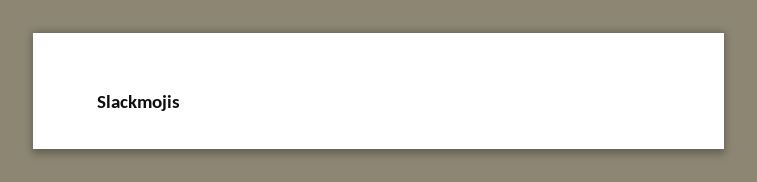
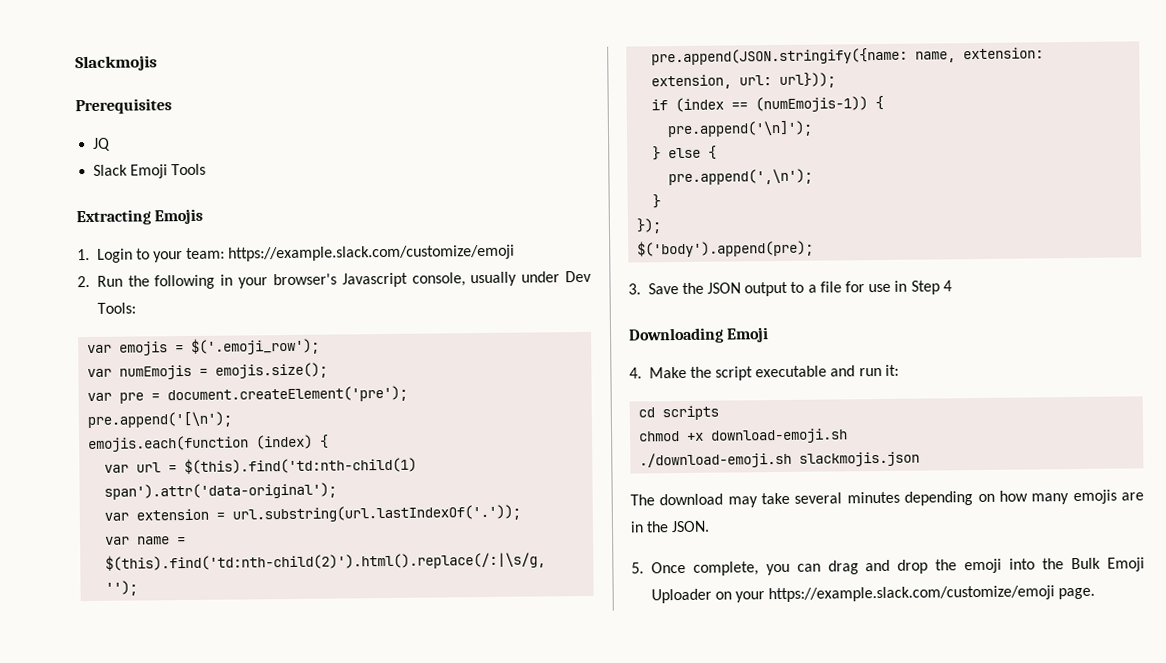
+ Prerequisites
+ JQ
+ Slack Emoji Tools
+ Extracting Emojis
+ 1. Login to your team: https://example.slack.com/customize/emoji
+ 2. Run the following in your browser's Javascript console, usually under Dev Tools:
+ var emojis = $('.emoji_row');
+ var numEmojis = emojis.size();
+ var pre = document.createElement('pre');
+ pre.append('[\n');
+ emojis.each(function (index) {
+ var url = $(this).find('td:nth-child(1) span').attr('data-original');
+ var extension = url.substring(url.lastIndexOf('.'));
+ var name = $(this).find('td:nth-child(2)').html().replace(/:|\s/g, '');
+ pre.append(JSON.stringify({name: name, extension: extension, url: url}));
+ if (index == (numEmojis-1)) {
+ pre.append('\n]');
+ } else {
+ pre.append(',\n');
+ }
+ });
+ $('body').append(pre);
+ 3. Save the JSON output to a file for use in Step 4
+ Downloading Emoji
+ 4. Make the script executable and run it:
+ cd scripts
+ chmod +x download-emoji.sh
+ ./download-emoji.sh slackmojis.json
+ The download may take several minutes depending on how many emojis are in the JSON.
+ 5. Once complete, you can drag and drop the emoji into the Bulk Emoji Uploader on your https://example.slack.com/customize/emoji page.

